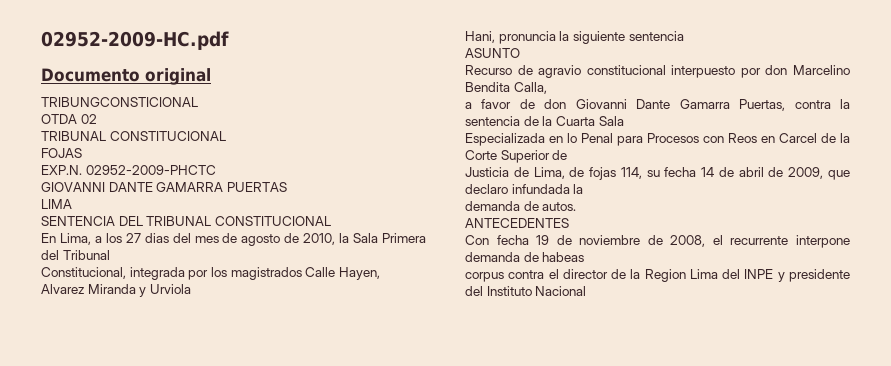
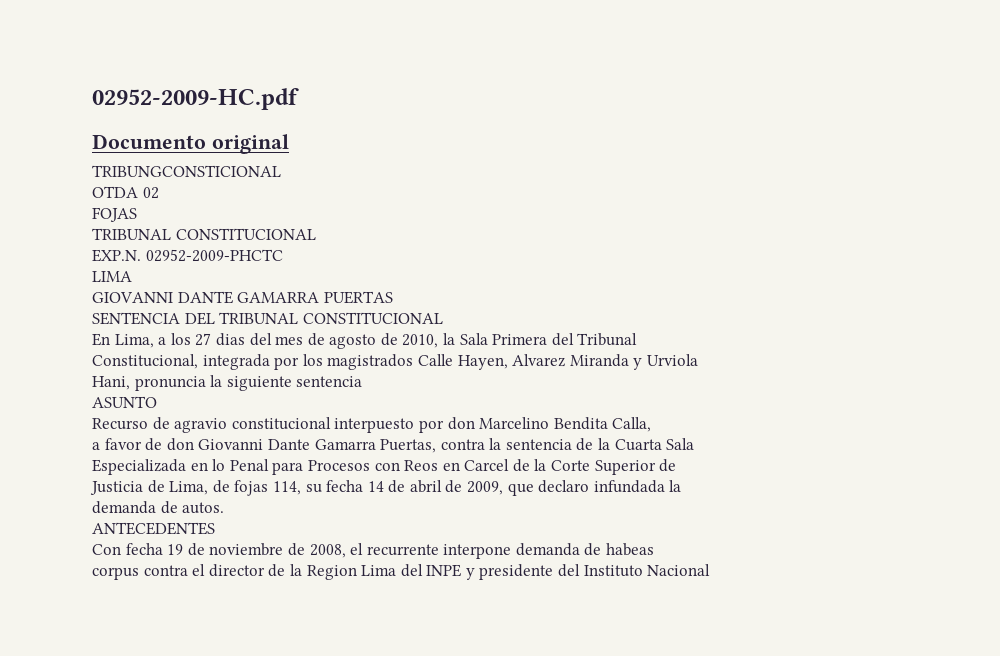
  OTDA 02
+ FOJAS
  TRIBUNAL CONSTITUCIONAL
- FOJAS
+ LIMA
- LIMA

